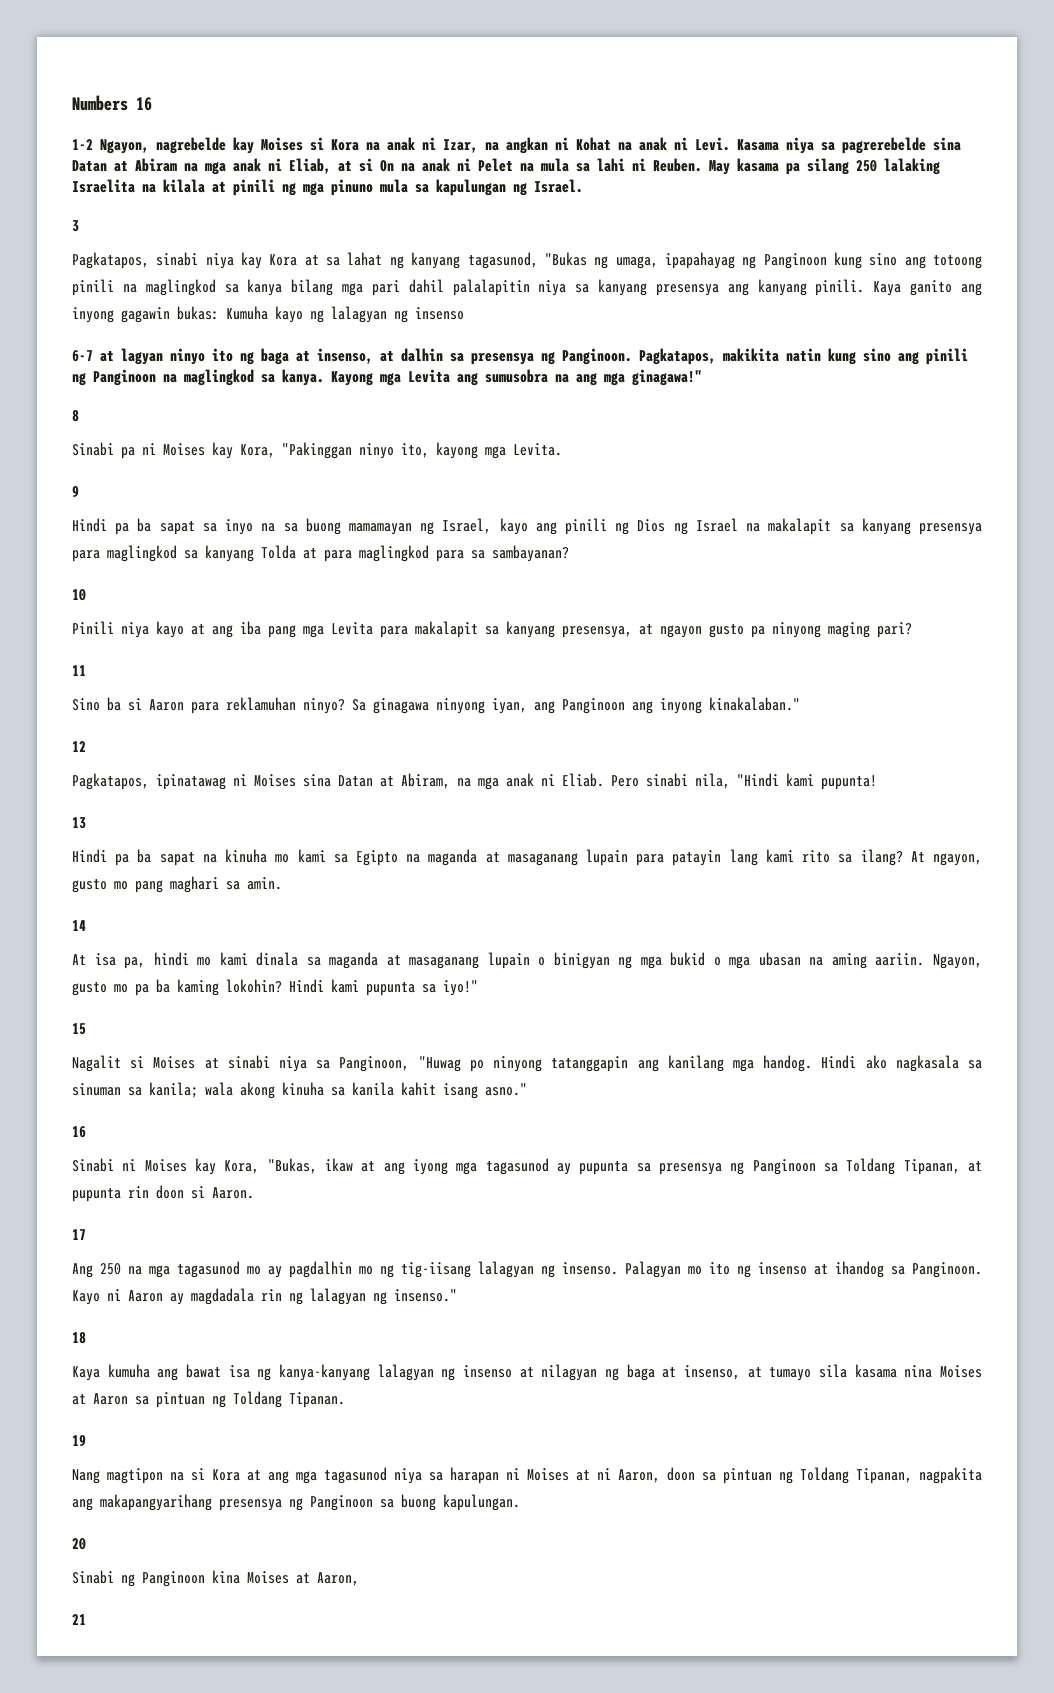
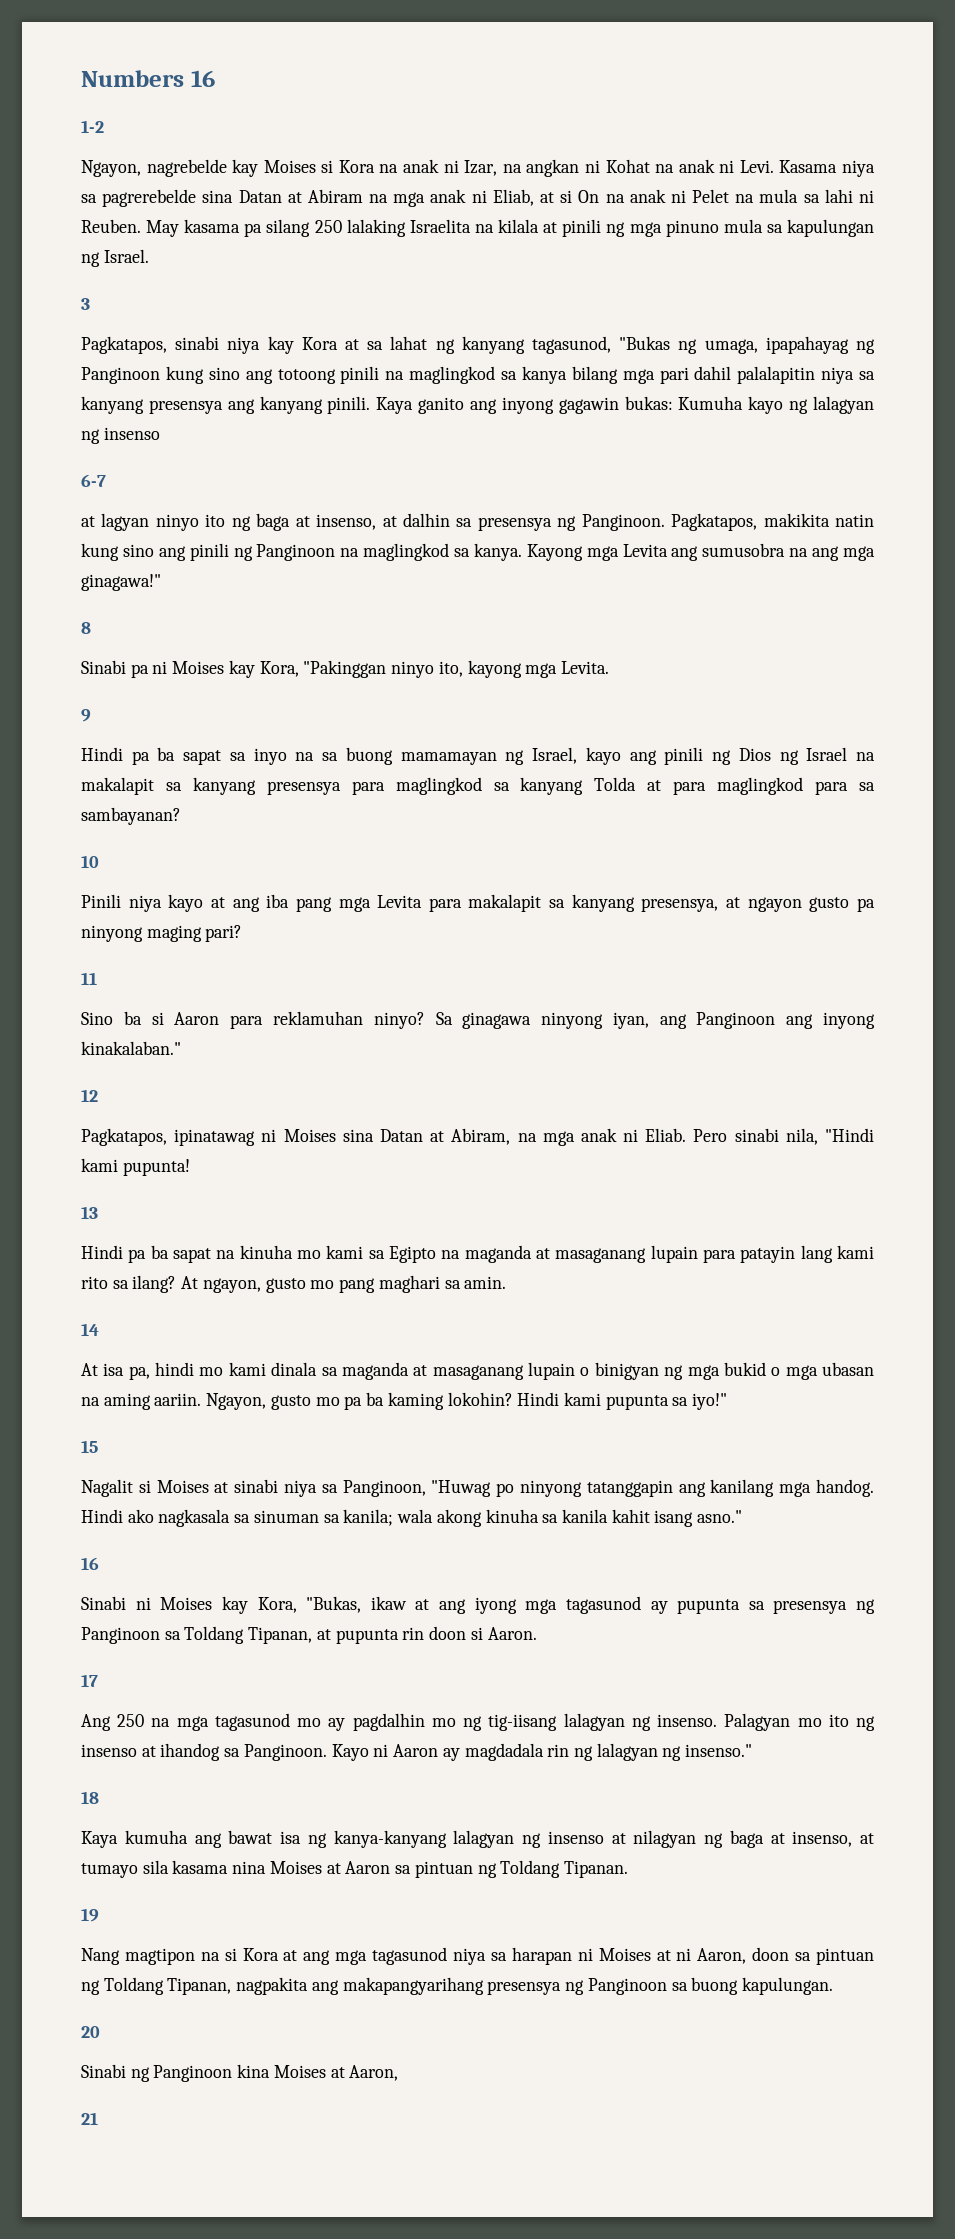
- 1-2 Ngayon, nagrebelde kay Moises si Kora na anak ni Izar, na angkan ni Kohat na anak ni Levi.
+ 1-2
+ Ngayon, nagrebelde kay Moises si Kora na anak ni Izar, na angkan ni Kohat na anak ni Levi.
- 6-7 at lagyan ninyo ito ng baga at insenso, at dalhin sa presensya ng Panginoon.
+ 6-7
+ at lagyan ninyo ito ng baga at insenso, at dalhin sa presensya ng Panginoon.

